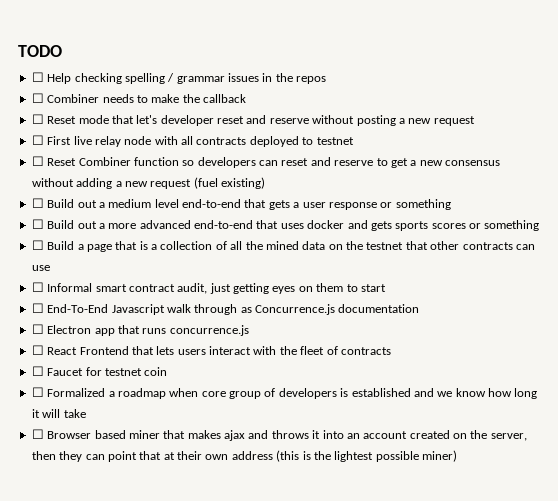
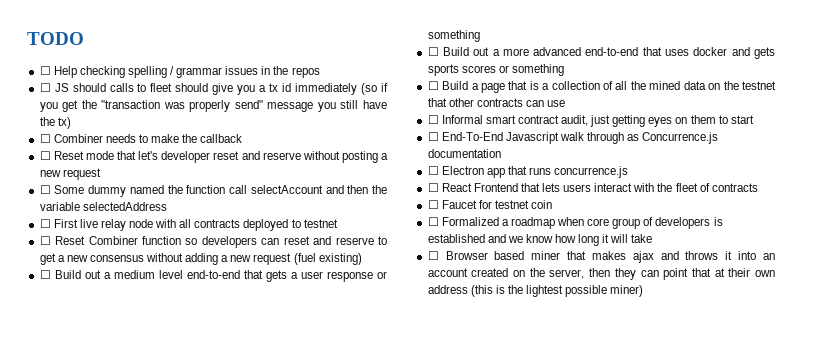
+ ☐ JS should calls to fleet should give you a tx id immediately (so if you get the "transaction was properly send" message you still have the tx)
+ ☐ Some dummy named the function call selectAccount and then the variable selectedAddress

